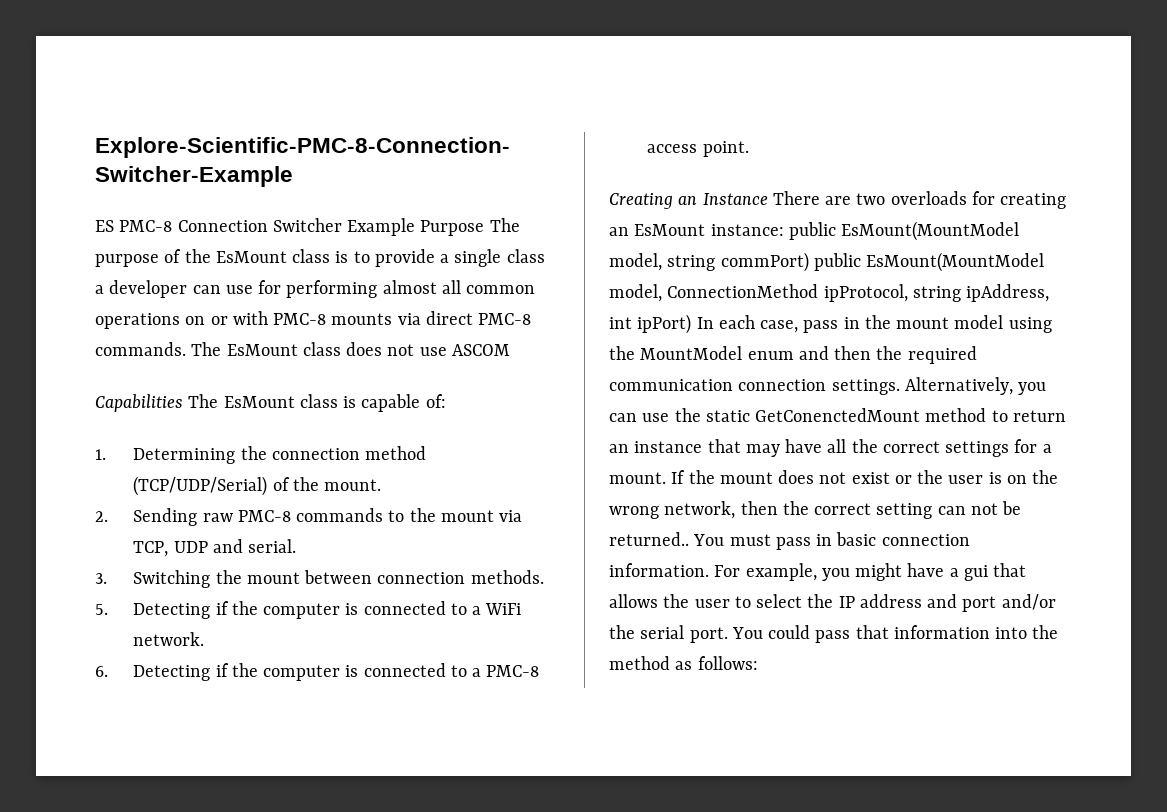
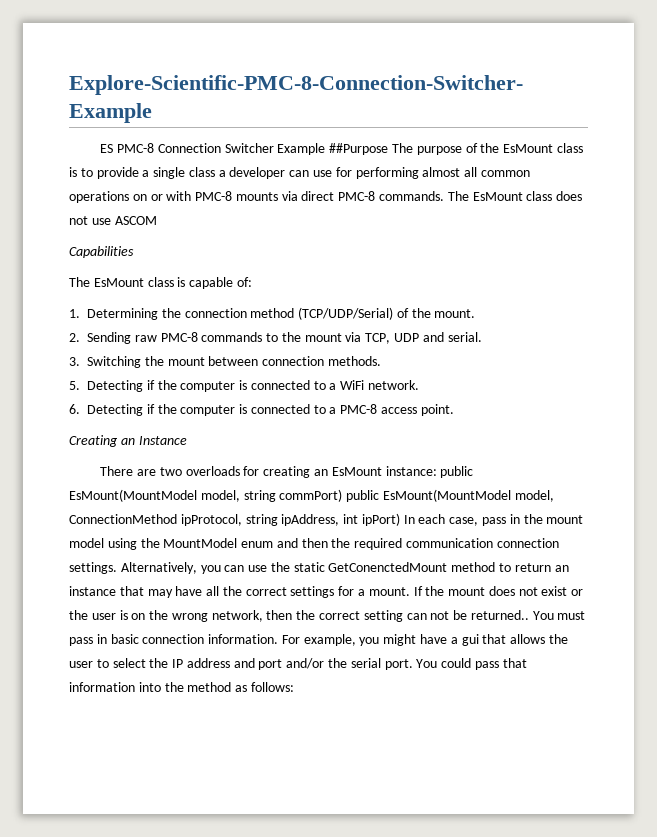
- ES PMC-8 Connection Switcher Example Purpose The purpose of the EsMount class is to provide a single class a developer can use for performing almost all common operations on or with PMC-8 mounts via direct PMC-8 commands.
+ ES PMC-8 Connection Switcher Example ##Purpose The purpose of the EsMount class is to provide a single class a developer can use for performing almost all common operations on or with PMC-8 mounts via direct PMC-8 commands.
- Capabilities The EsMount class is capable of:
+ Capabilities
+ The EsMount class is capable of:
- Creating an Instance There are two overloads for creating an EsMount instance: public EsMount(MountModel model, string commPort) public EsMount(MountModel model, ConnectionMethod ipProtocol, string ipAddress, int ipPort) In each case, pass in the mount model using the MountModel enum and then the required communication connection settings.
+ Creating an Instance
+ There are two overloads for creating an EsMount instance: public EsMount(MountModel model, string commPort) public EsMount(MountModel model, ConnectionMethod ipProtocol, string ipAddress, int ipPort) In each case, pass in the mount model using the MountModel enum and then the required communication connection settings.

